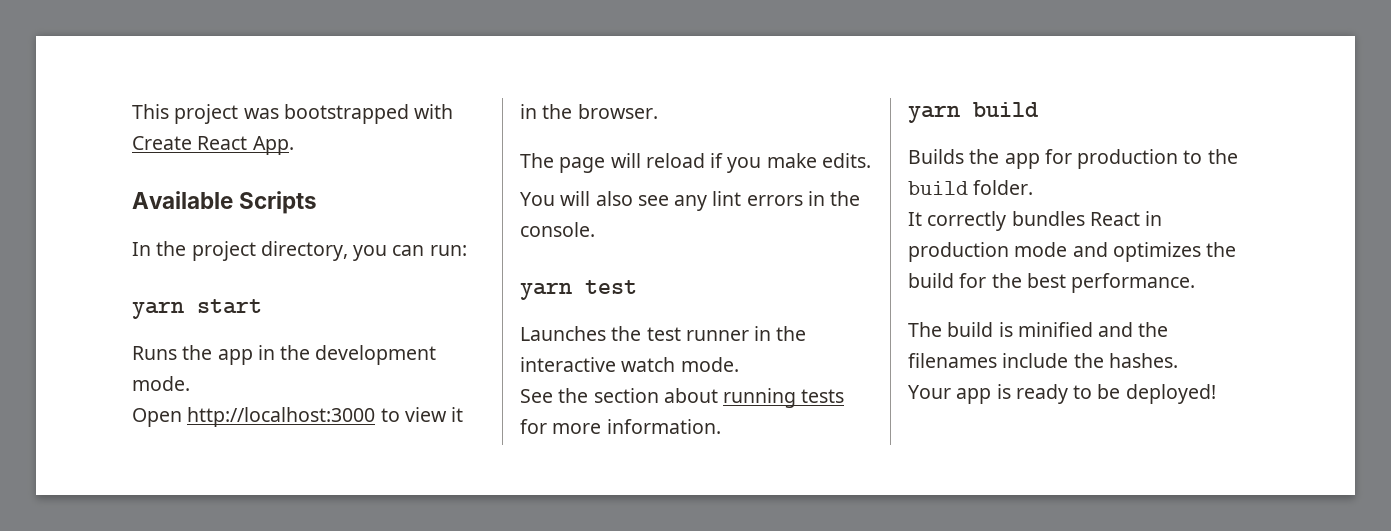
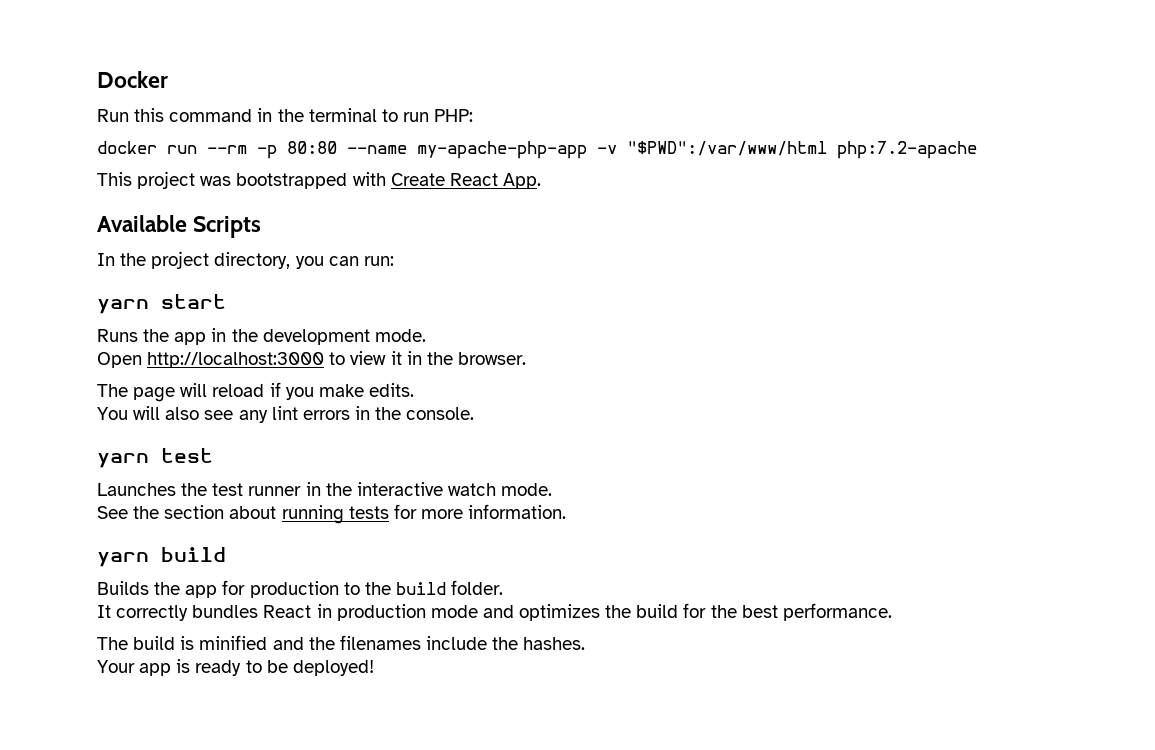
+ Docker
+ Run this command in the terminal to run PHP:
+ docker run --rm -p 80:80 --name my-apache-php-app -v "$PWD":/var/www/html php:7.2-apache

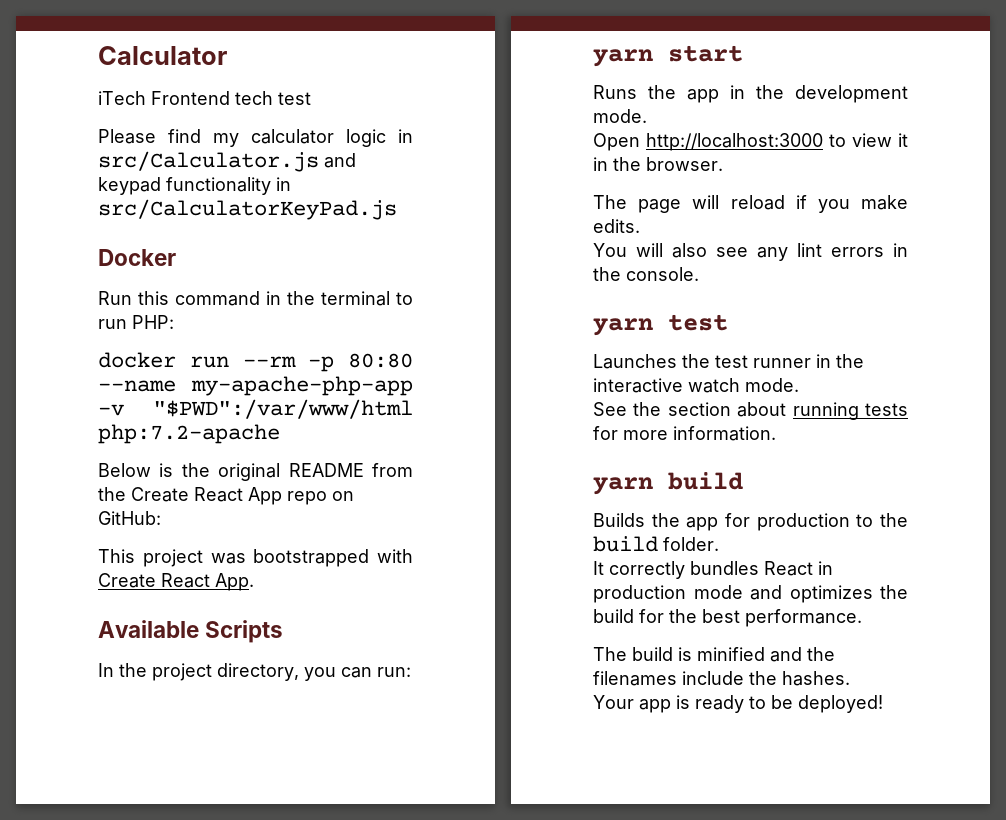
+ Calculator
+ iTech Frontend tech test
+ Please find my calculator logic in src/Calculator.js and keypad functionality in src/CalculatorKeyPad.js
+ Below is the original README from the Create React App repo on GitHub:

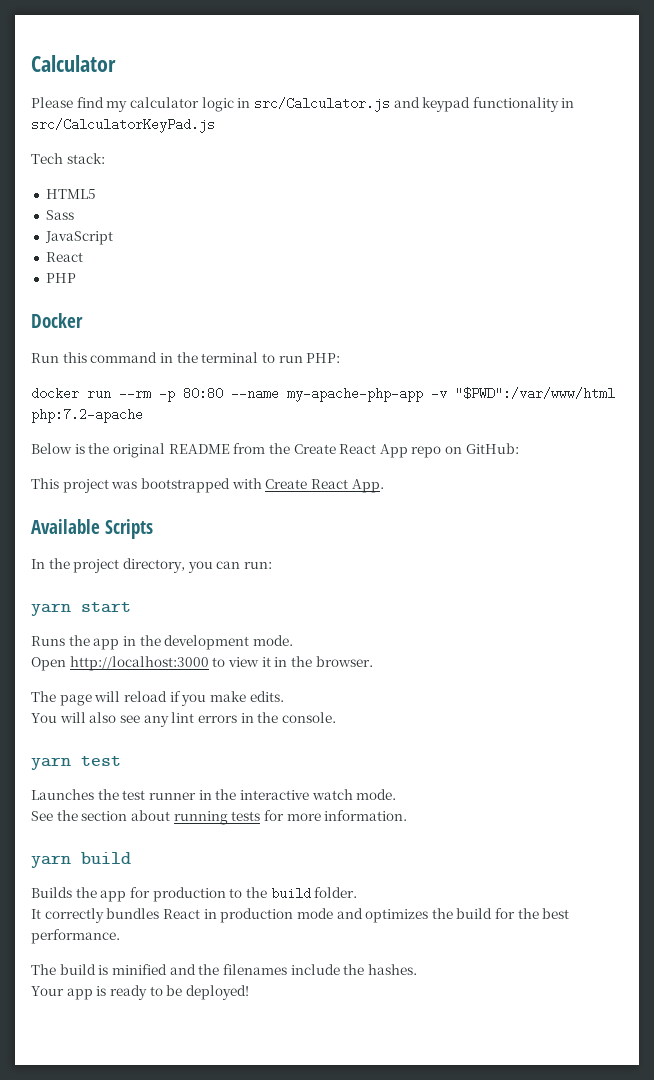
- iTech Frontend tech test
+ Tech stack:
+ HTML5
+ Sass
+ JavaScript
+ React
+ PHP

